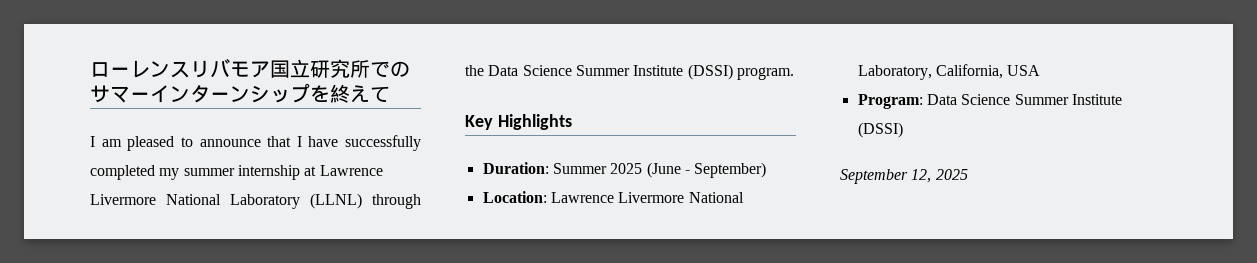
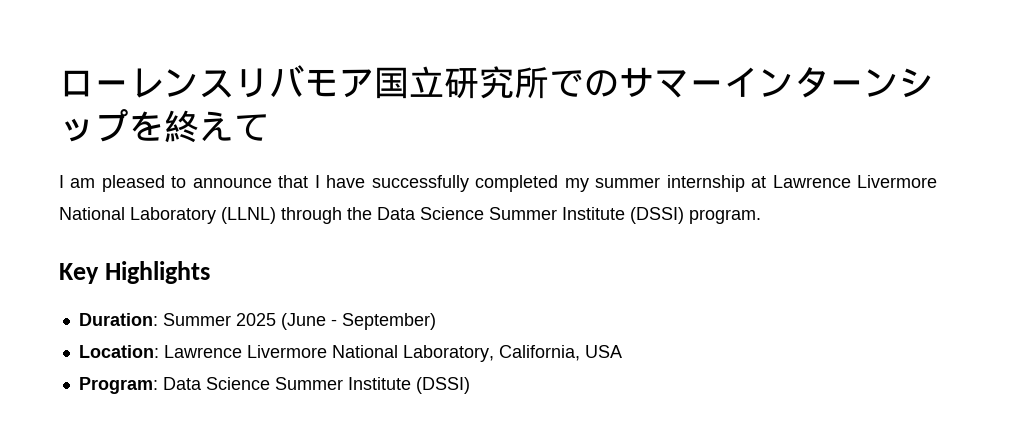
- September 12, 2025

